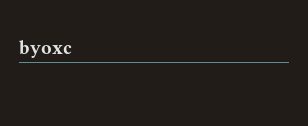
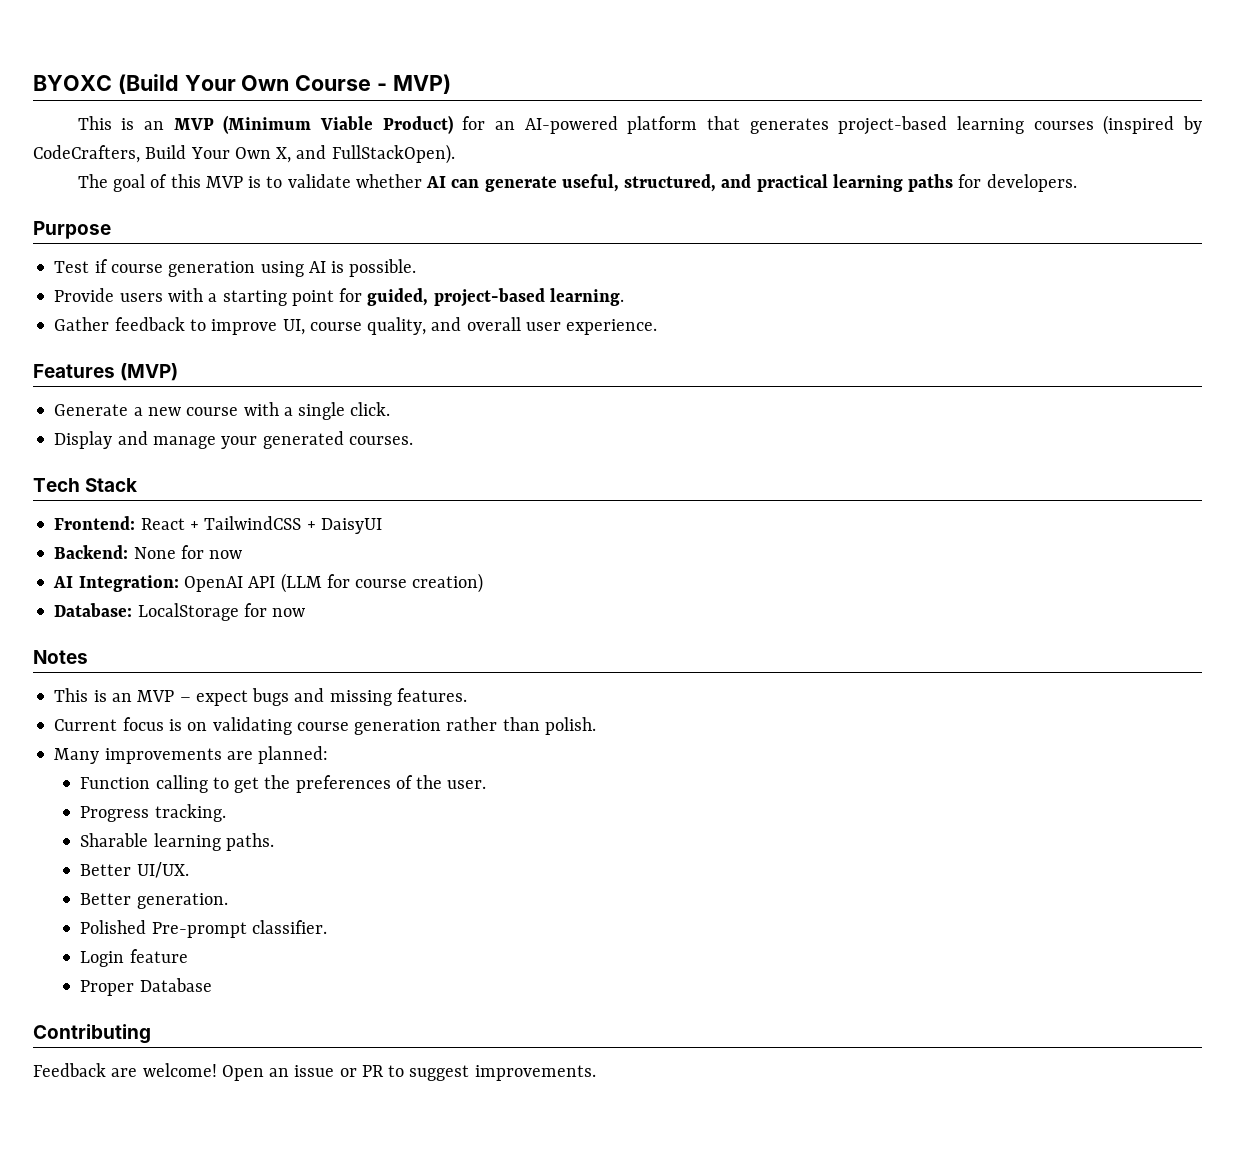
- byoxc
+ BYOXC (Build Your Own Course - MVP)
+ This is an MVP (Minimum Viable Product) for an AI-powered platform that generates project-based learning courses (inspired by CodeCrafters, Build Your Own X, and FullStackOpen).
+ The goal of this MVP is to validate whether AI can generate useful, structured, and practical learning paths for developers.
+ Purpose
+ Test if course generation using AI is possible.
+ Provide users with a starting point for guided, project-based learning.
+ Gather feedback to improve UI, course quality, and overall user experience.
+ Features (MVP)
+ Generate a new course with a single click.
+ Display and manage your generated courses.
+ Tech Stack
+ Frontend: React + TailwindCSS + DaisyUI
+ Backend: None for now
+ AI Integration: OpenAI API (LLM for course creation)
+ Database: LocalStorage for now
+ Notes
+ This is an MVP – expect bugs and missing features.
+ Current focus is on validating course generation rather than polish.
+ Many improvements are planned:
+ Function calling to get the preferences of the user.
+ Progress tracking.
+ Sharable learning paths.
+ Better UI/UX.
+ Better generation.
+ Polished Pre-prompt classifier.
+ Login feature
+ Proper Database
+ Contributing
+ Feedback are welcome! Open an issue or PR to suggest improvements.

